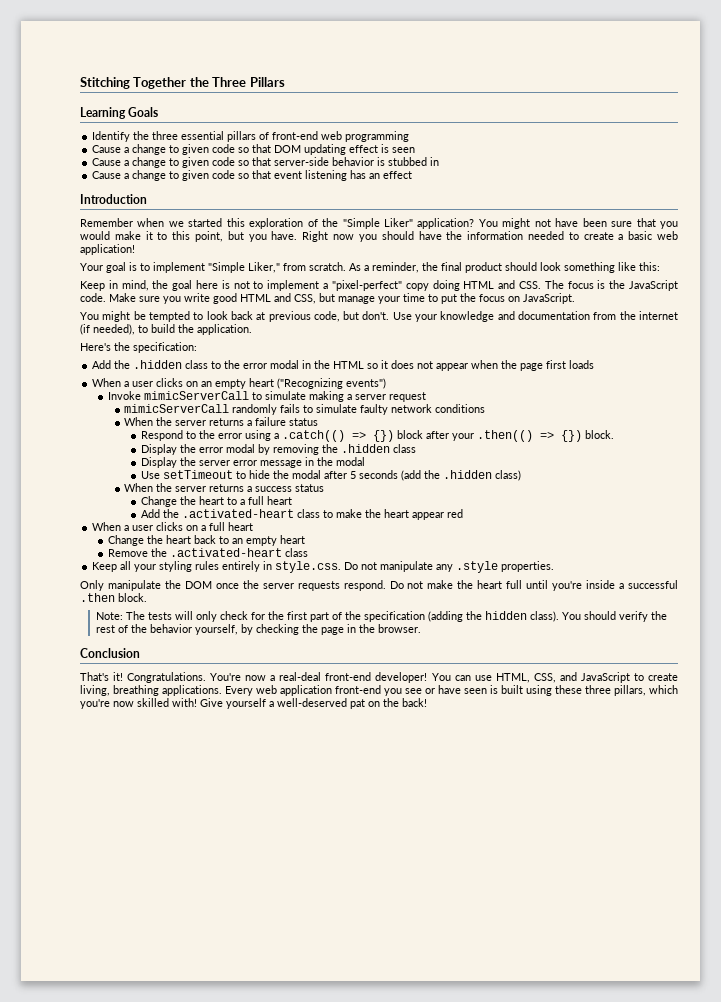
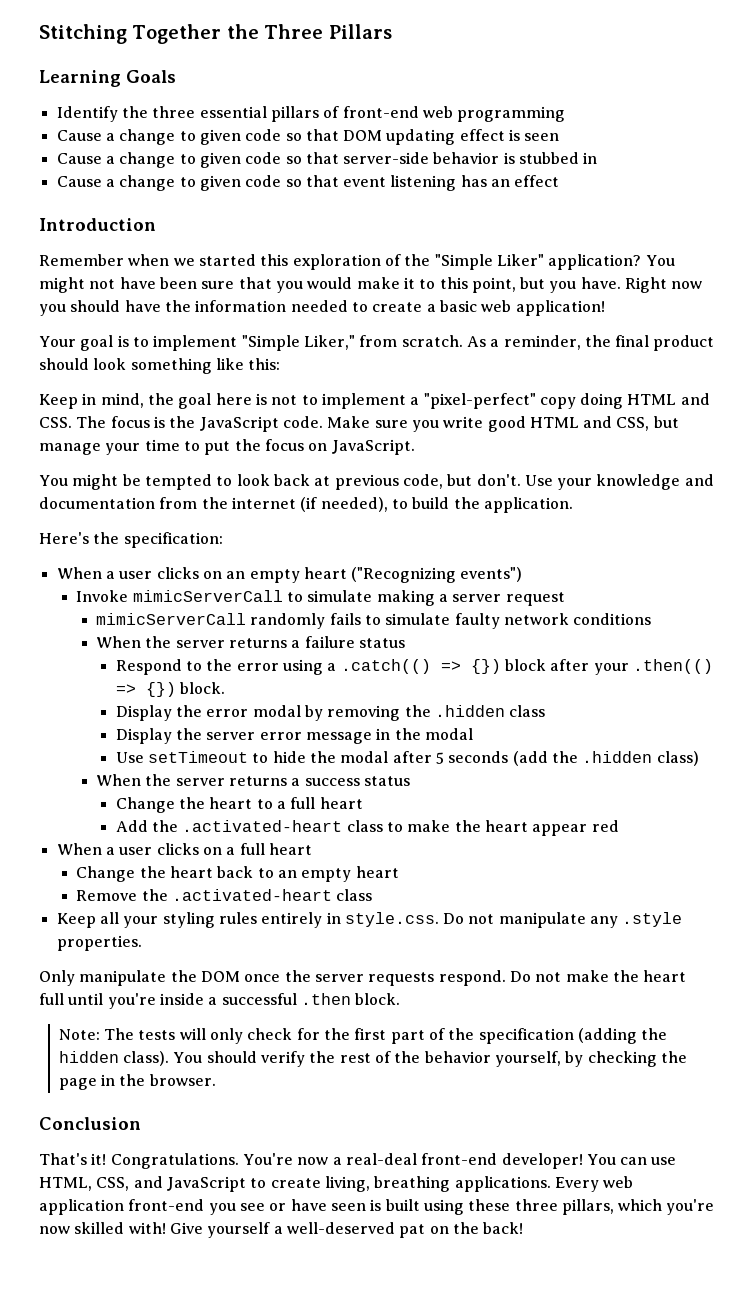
- Add the .hidden class to the error modal in the HTML so it does not appear when the page first loads

